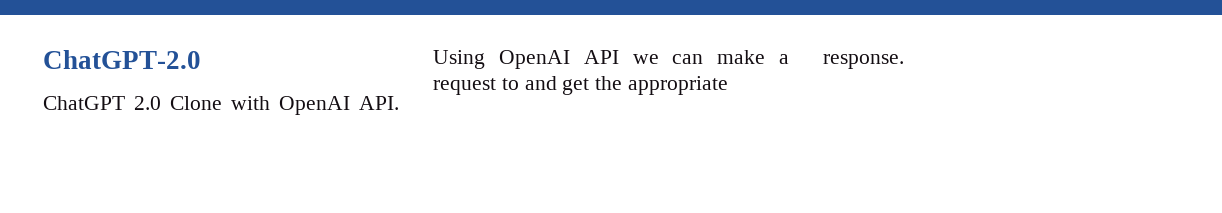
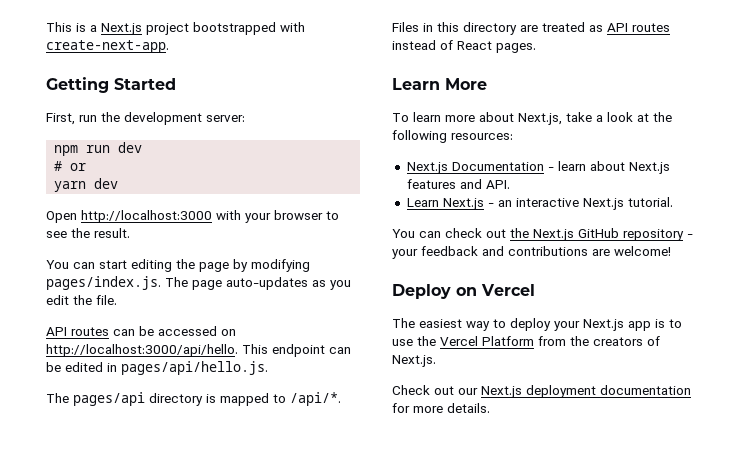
- ChatGPT-2.0
- ChatGPT 2.0 Clone with OpenAI API. Using OpenAI API we can make a request to and get the appropriate response.
+ This is a Next.js project bootstrapped with create-next-app.
+ Getting Started
+ First, run the development server:
+ npm run dev
+ # or
+ yarn dev
+ Open http://localhost:3000 with your browser to see the result.
+ You can start editing the page by modifying pages/index.js. The page auto-updates as you edit the file.
+ API routes can be accessed on http://localhost:3000/api/hello. This endpoint can be edited in pages/api/hello.js.
+ The pages/api directory is mapped to /api/*. Files in this directory are treated as API routes instead of React pages.
+ Learn More
+ To learn more about Next.js, take a look at the following resources:
+ Next.js Documentation - learn about Next.js features and API.
+ Learn Next.js - an interactive Next.js tutorial.
+ You can check out the Next.js GitHub repository - your feedback and contributions are welcome!
+ Deploy on Vercel
+ The easiest way to deploy your Next.js app is to use the Vercel Platform from the creators of Next.js.
+ Check out our Next.js deployment documentation for more details.

